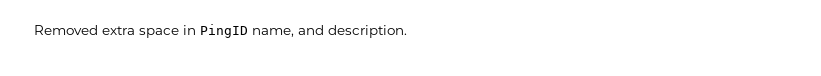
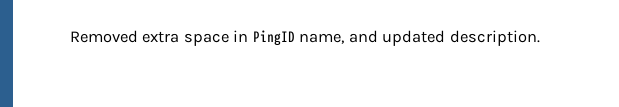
- Removed extra space in PingID name, and description.
+ Removed extra space in PingID name, and updated description.

